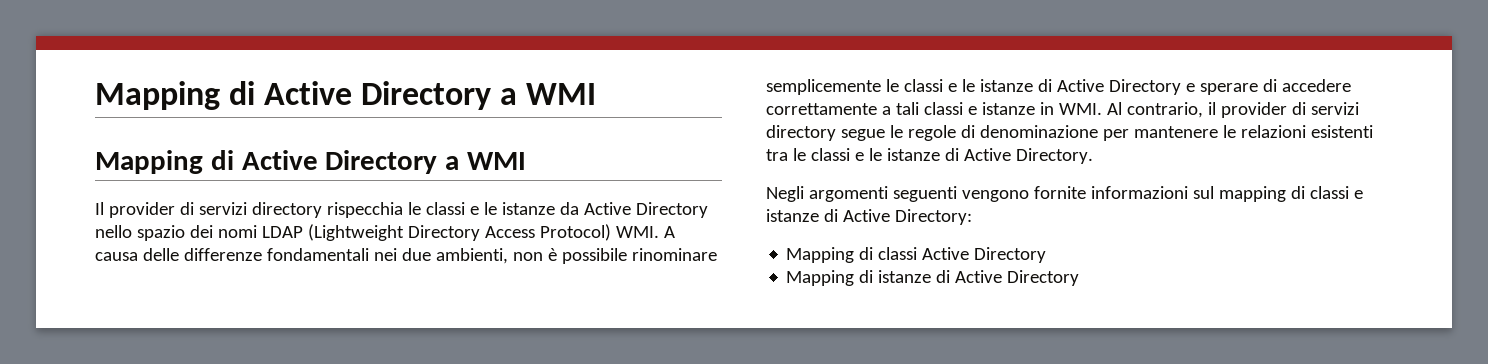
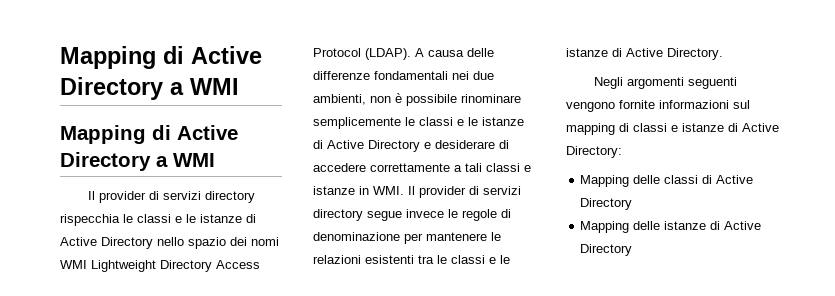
- Il provider di servizi directory rispecchia le classi e le istanze da Active Directory nello spazio dei nomi LDAP (Lightweight Directory Access Protocol) WMI. A causa delle differenze fondamentali nei due ambienti, non è possibile rinominare semplicemente le classi e le istanze di Active Directory e sperare di accedere correttamente a tali classi e istanze in WMI. Al contrario, il provider di servizi directory segue le regole di denominazione per mantenere le relazioni esistenti tra le classi e le istanze di Active Directory.
+ Il provider di servizi directory rispecchia le classi e le istanze di Active Directory nello spazio dei nomi WMI Lightweight Directory Access Protocol (LDAP). A causa delle differenze fondamentali nei due ambienti, non è possibile rinominare semplicemente le classi e le istanze di Active Directory e desiderare di accedere correttamente a tali classi e istanze in WMI. Il provider di servizi directory segue invece le regole di denominazione per mantenere le relazioni esistenti tra le classi e le istanze di Active Directory.
- Mapping di classi Active Directory
+ Mapping delle classi di Active Directory
- Mapping di istanze di Active Directory
+ Mapping delle istanze di Active Directory

